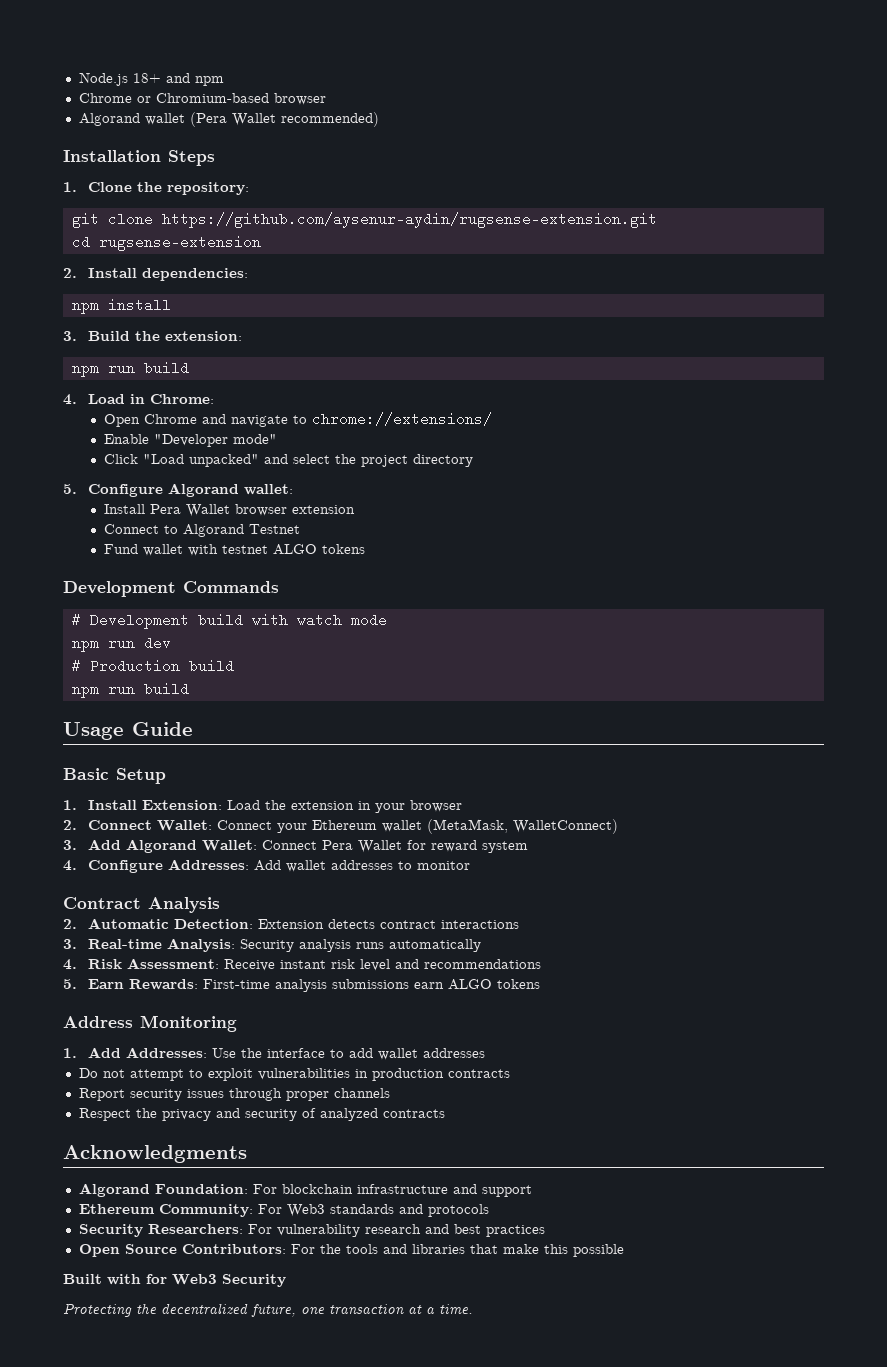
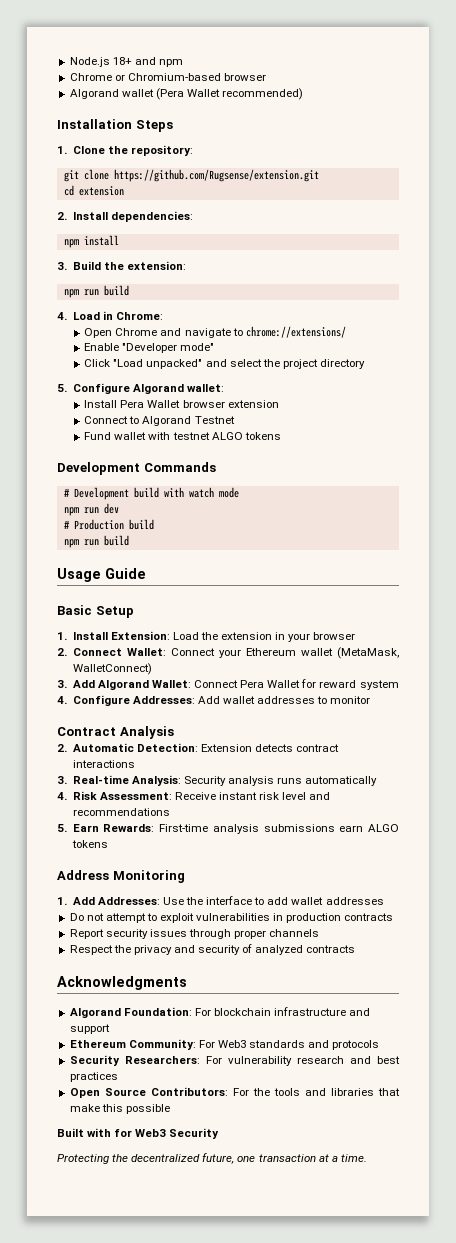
- git clone https://github.com/aysenur-aydin/rugsense-extension.git
+ git clone https://github.com/Rugsense/extension.git
- cd rugsense-extension
+ cd extension

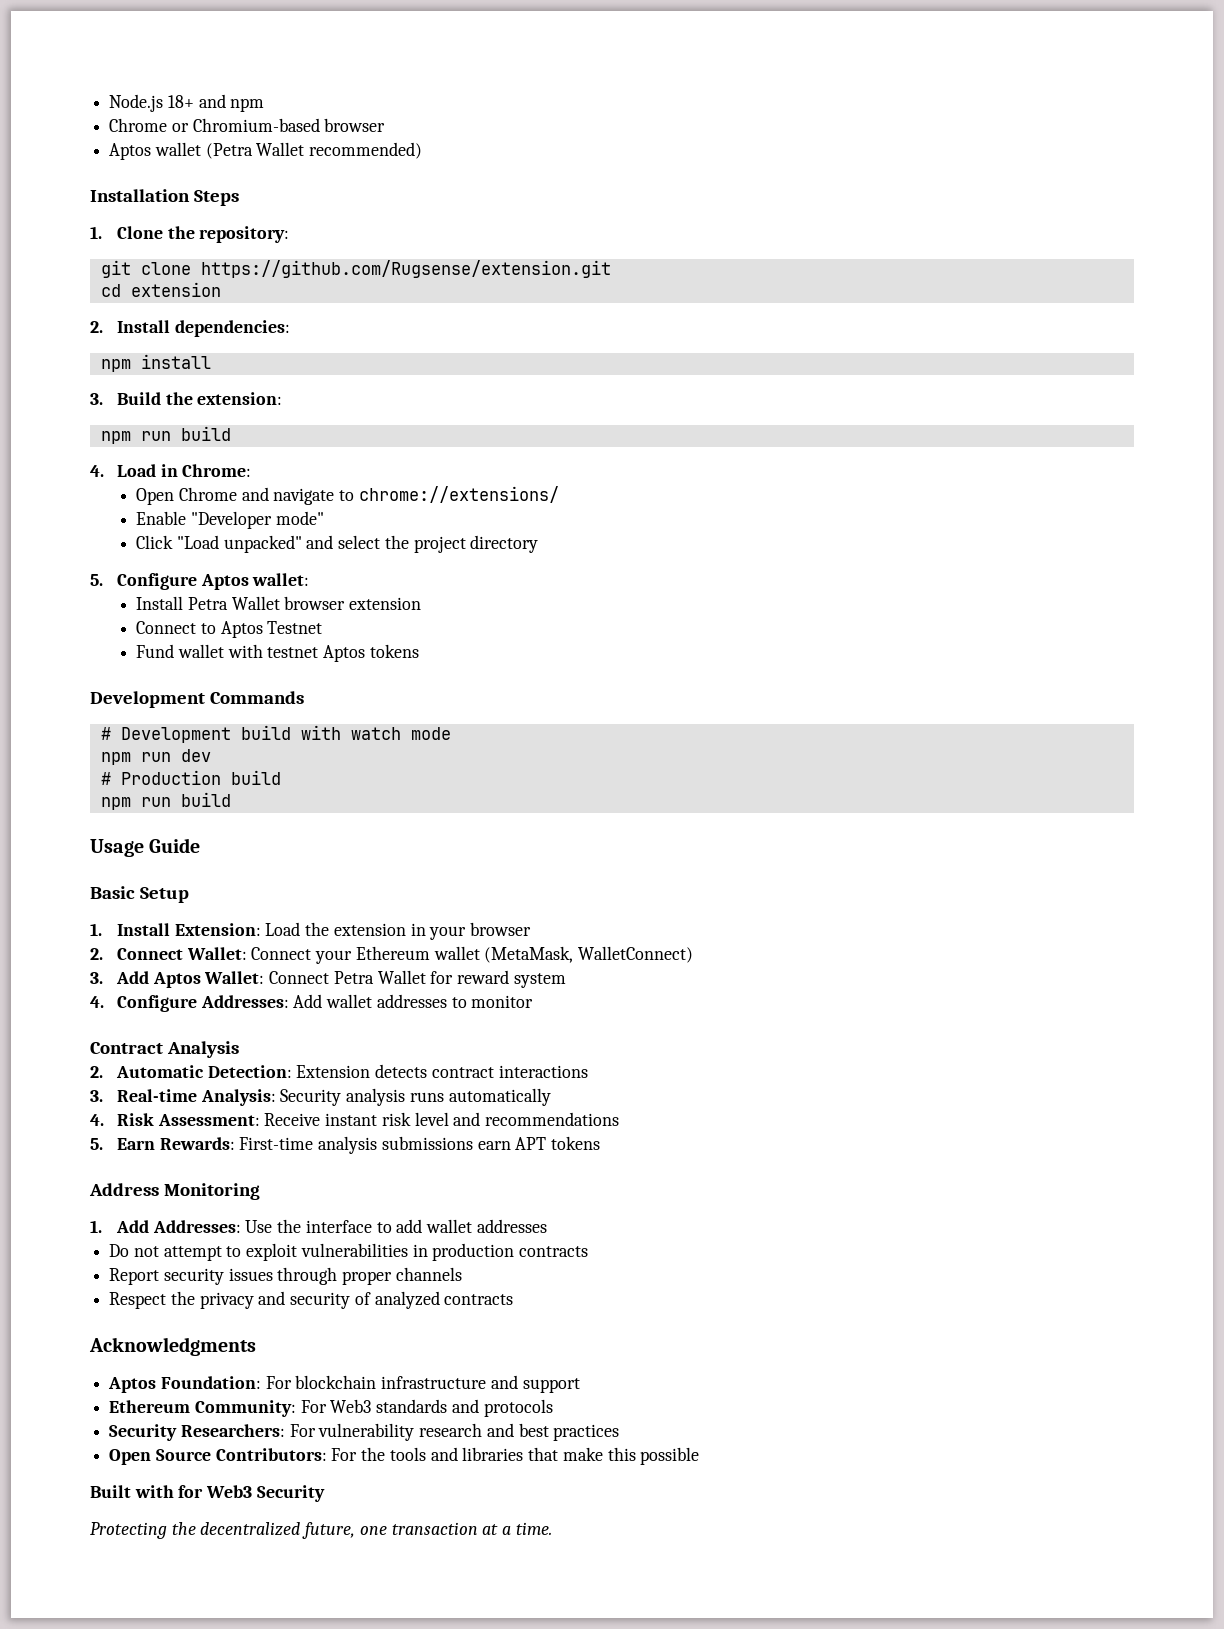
- Algorand wallet (Pera Wallet recommended)
+ Aptos wallet (Petra Wallet recommended)
- 5. Configure Algorand wallet:
+ 5. Configure Aptos wallet:
- Install Pera Wallet browser extension
+ Install Petra Wallet browser extension
- Connect to Algorand Testnet
+ Connect to Aptos Testnet
- Fund wallet with testnet ALGO tokens
+ Fund wallet with testnet Aptos tokens
- 3. Add Algorand Wallet: Connect Pera Wallet for reward system
+ 3. Add Aptos Wallet: Connect Petra Wallet for reward system
- 5. Earn Rewards: First-time analysis submissions earn ALGO tokens
+ 5. Earn Rewards: First-time analysis submissions earn APT tokens
- Algorand Foundation: For blockchain infrastructure and support
+ Aptos Foundation: For blockchain infrastructure and support

